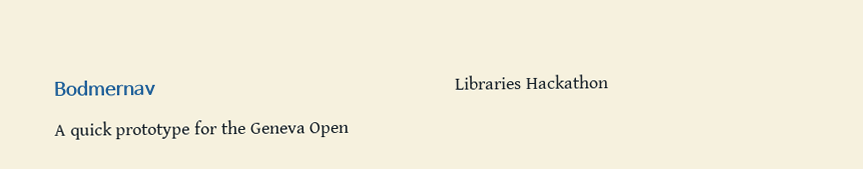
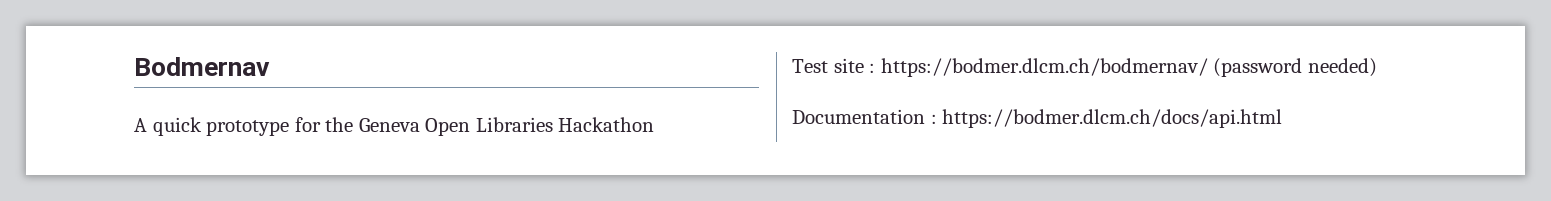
+ Test site : https://bodmer.dlcm.ch/bodmernav/ (password needed)
+ Documentation : https://bodmer.dlcm.ch/docs/api.html

